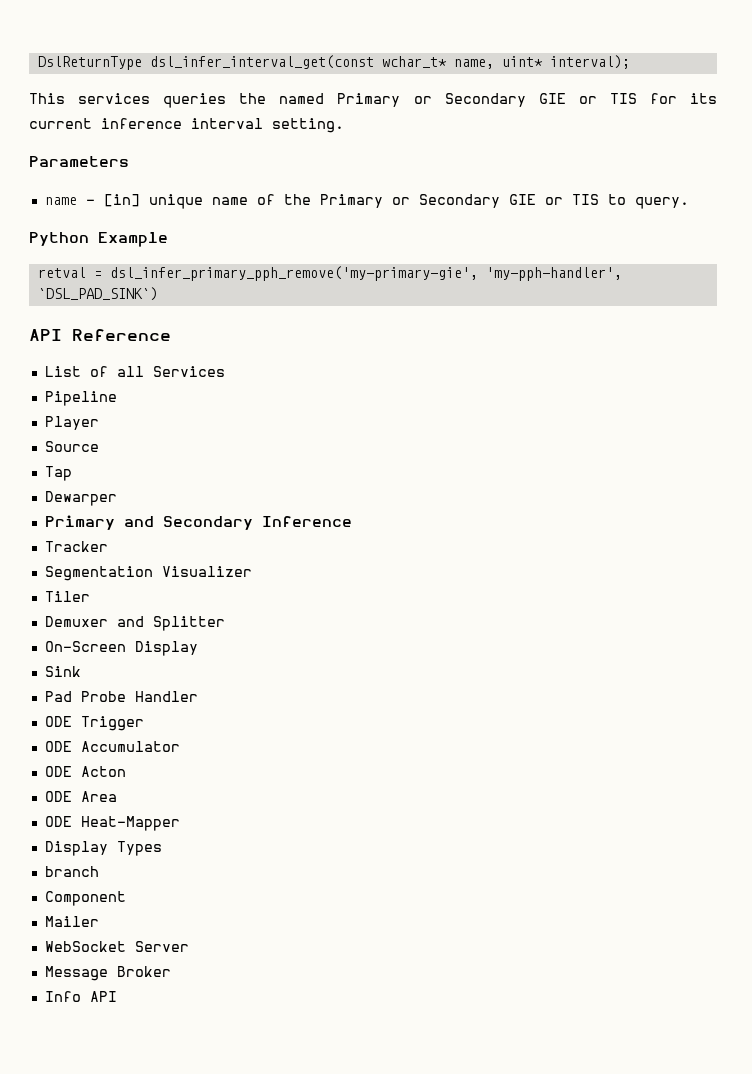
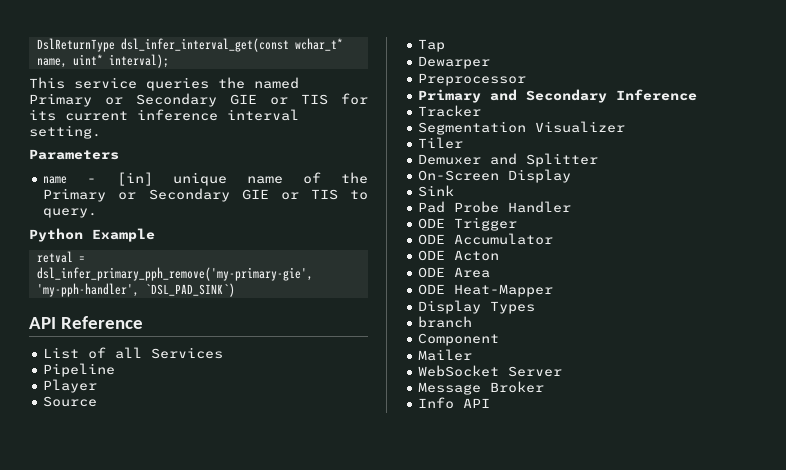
- This services queries the named Primary or Secondary GIE or TIS for its current inference interval setting.
+ This service queries the named Primary or Secondary GIE or TIS for its current inference interval setting.
+ Preprocessor

